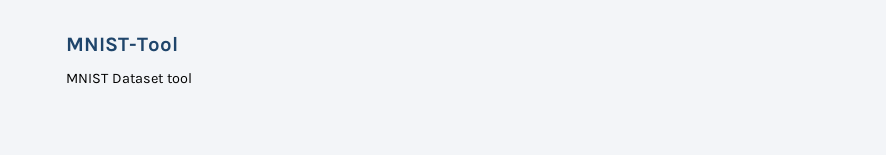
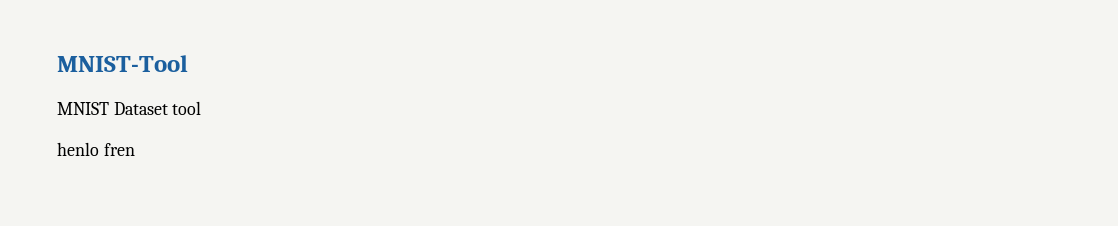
+ henlo fren

